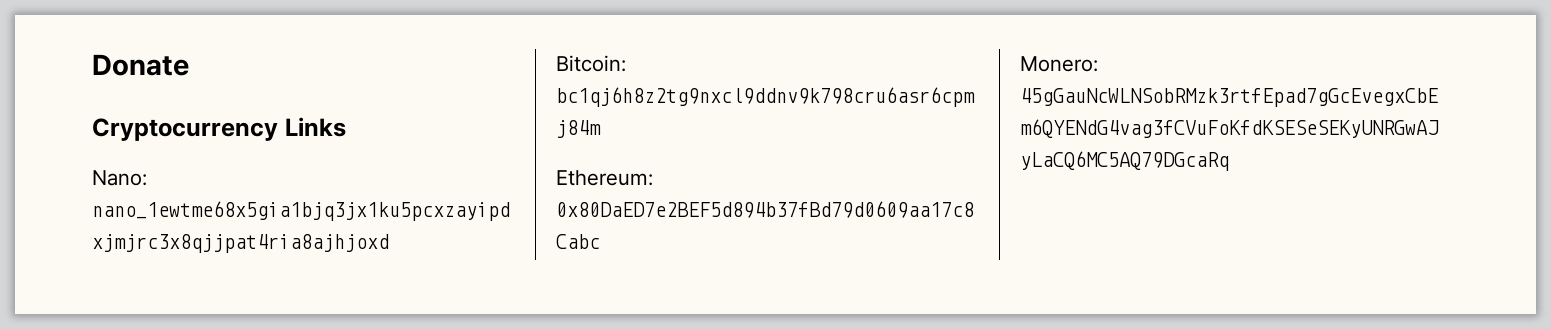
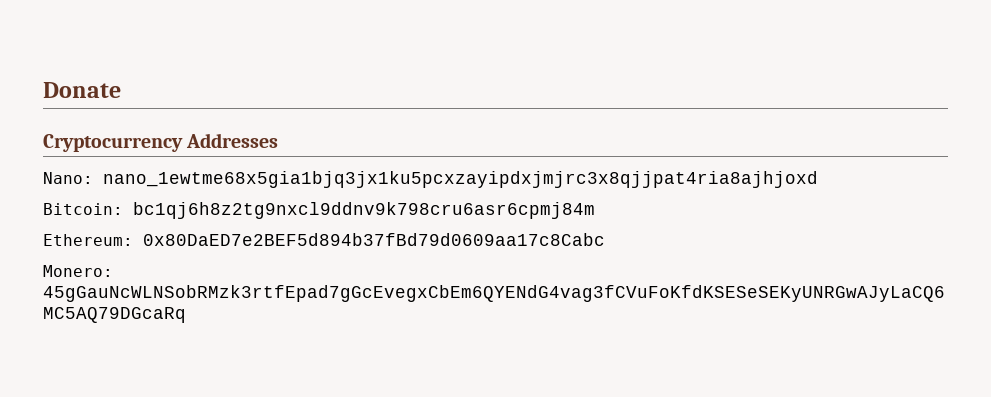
- Cryptocurrency Links
+ Cryptocurrency Addresses

